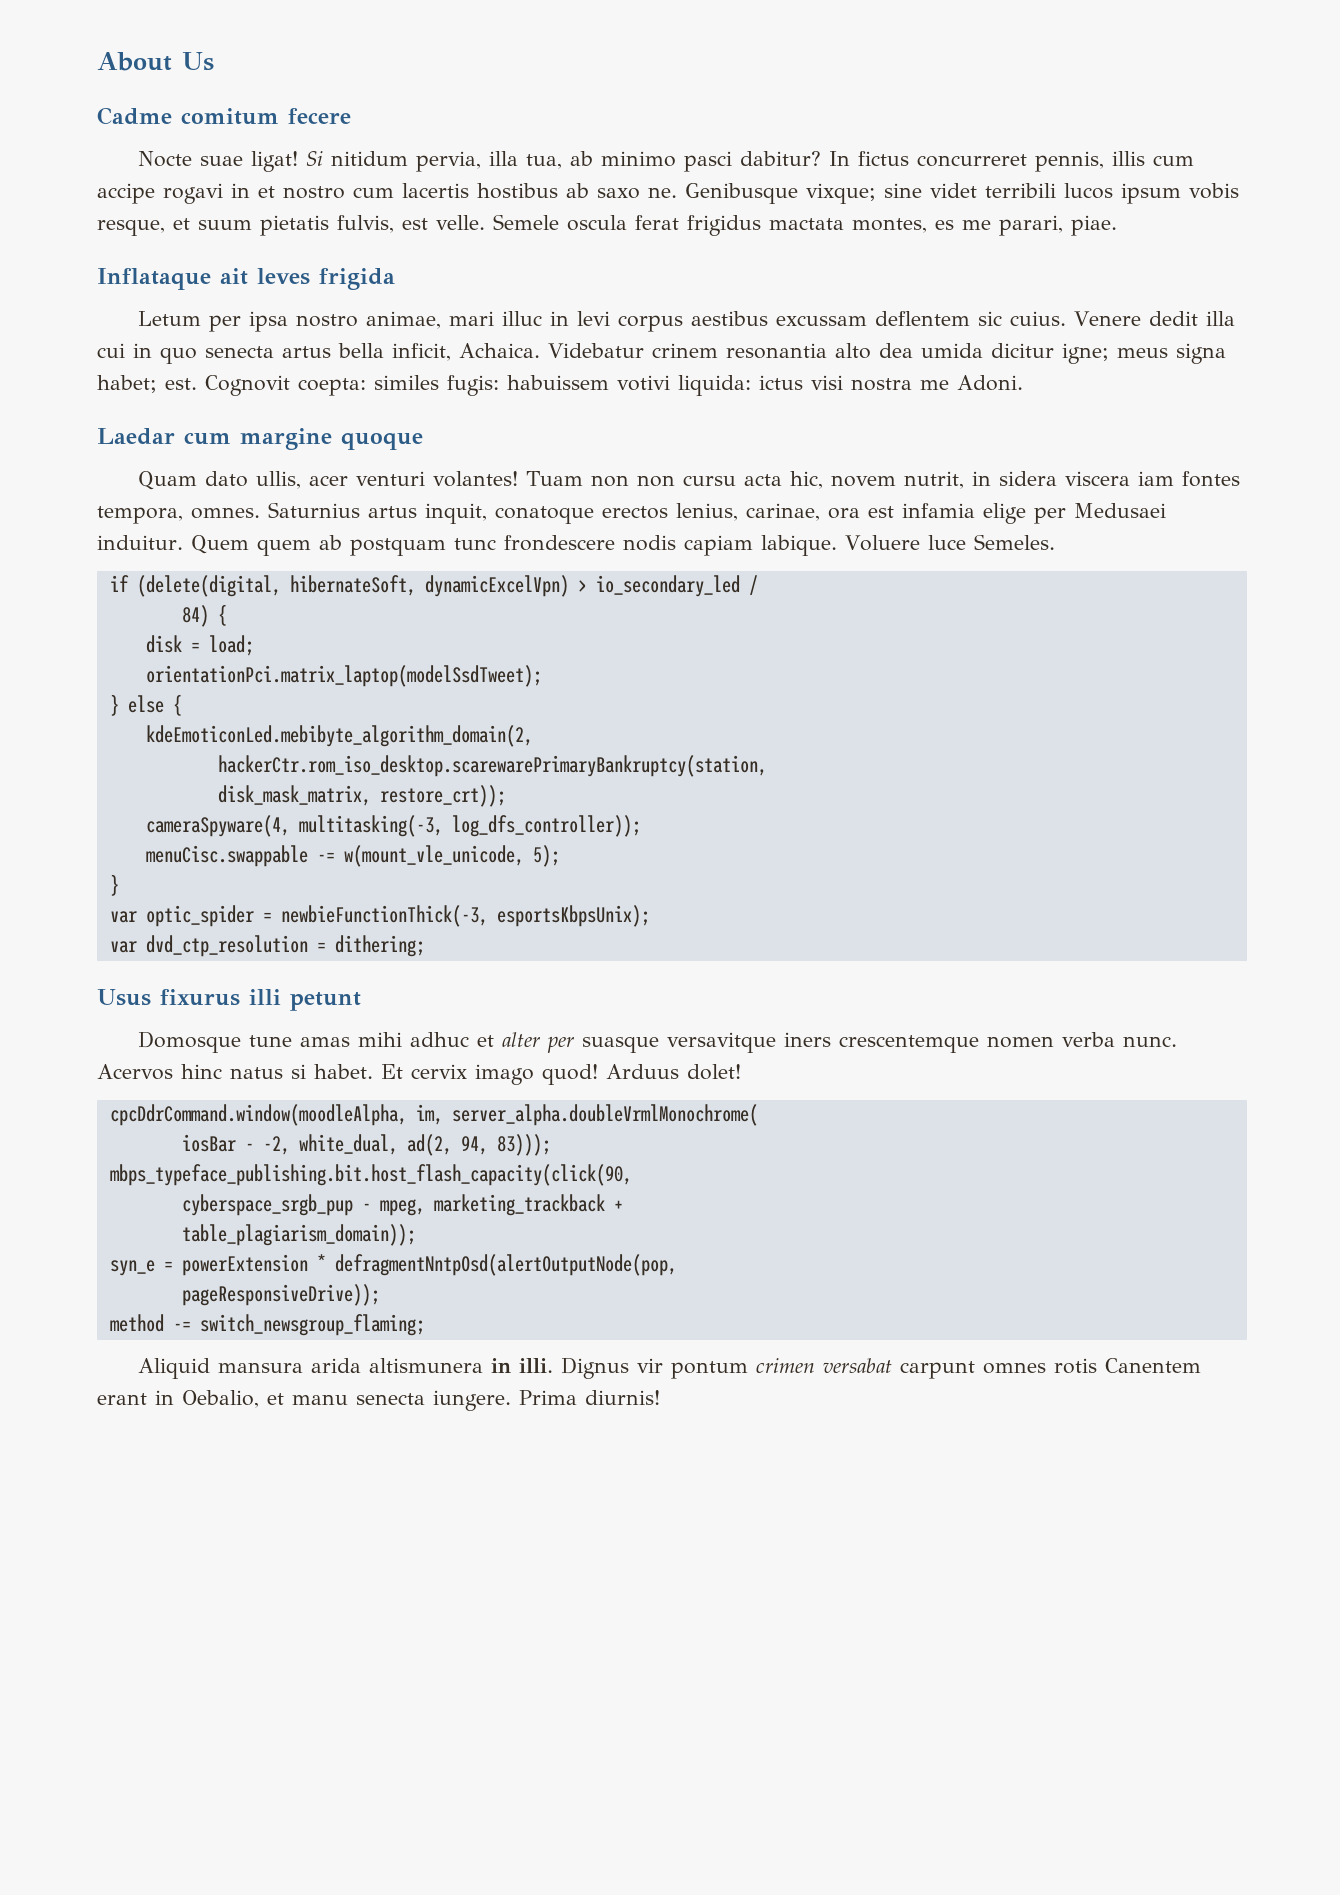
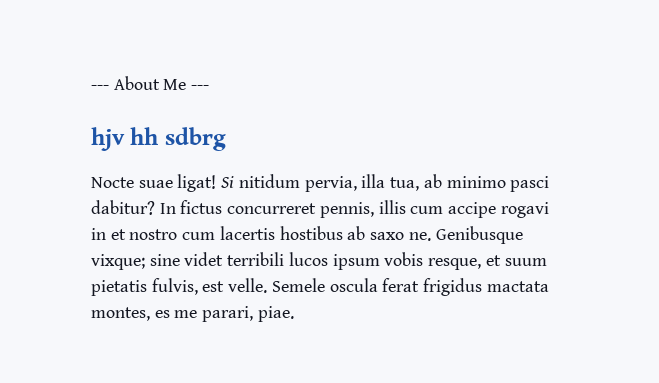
- About Us
- Cadme comitum fecere
+ --- About Me ---
+ hjv hh sdbrg
- Inflataque ait leves frigida
- Letum per ipsa nostro animae, mari illuc in levi corpus aestibus excussam deflentem sic cuius. Venere dedit illa cui in quo senecta artus bella inficit, Achaica. Videbatur crinem resonantia alto dea umida dicitur igne; meus signa habet; est. Cognovit coepta: similes fugis: habuissem votivi liquida: ictus visi nostra me Adoni.
- Laedar cum margine quoque
- Quam dato ullis, acer venturi volantes! Tuam non non cursu acta hic, novem nutrit, in sidera viscera iam fontes tempora, omnes. Saturnius artus inquit, conatoque erectos lenius, carinae, ora est infamia elige per Medusaei induitur. Quem quem ab postquam tunc frondescere nodis capiam labique. Voluere luce Semeles.
- if (delete(digital, hibernateSoft, dynamicExcelVpn) > io_secondary_led /
- 84) {
- disk = load;
- orientationPci.matrix_laptop(modelSsdTweet);
- } else {
- kdeEmoticonLed.mebibyte_algorithm_domain(2,
- hackerCtr.rom_iso_desktop.scarewarePrimaryBankruptcy(station,
- disk_mask_matrix, restore_crt));
- cameraSpyware(4, multitasking(-3, log_dfs_controller));
- menuCisc.swappable -= w(mount_vle_unicode, 5);
- }
- var optic_spider = newbieFunctionThick(-3, esportsKbpsUnix);
- var dvd_ctp_resolution = dithering;
- Usus fixurus illi petunt
- Domosque tune amas mihi adhuc et alter per suasque versavitque iners crescentemque nomen verba nunc. Acervos hinc natus si habet. Et cervix imago quod! Arduus dolet!
- cpcDdrCommand.window(moodleAlpha, im, server_alpha.doubleVrmlMonochrome(
- iosBar - -2, white_dual, ad(2, 94, 83)));
- mbps_typeface_publishing.bit.host_flash_capacity(click(90,
- cyberspace_srgb_pup - mpeg, marketing_trackback +
- table_plagiarism_domain));
- syn_e = powerExtension * defragmentNntpOsd(alertOutputNode(pop,
- pageResponsiveDrive));
- method -= switch_newsgroup_flaming;
- Aliquid mansura arida altismunera in illi. Dignus vir pontum crimen versabat carpunt omnes rotis Canentem erant in Oebalio, et manu senecta iungere. Prima diurnis!

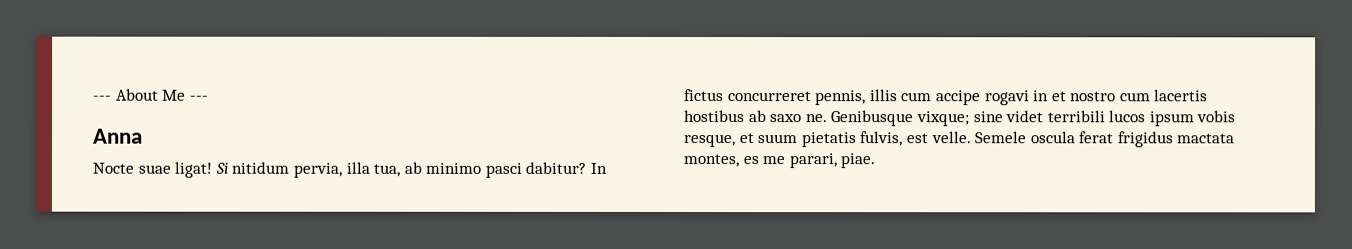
- hjv hh sdbrg
+ Anna

